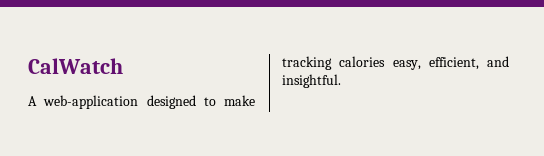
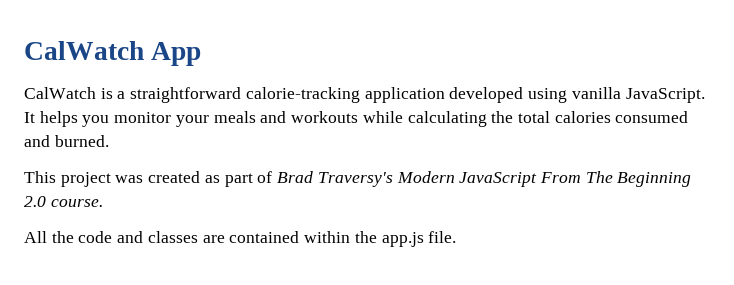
- CalWatch
- A web-application designed to make tracking calories easy, efficient, and insightful.
+ CalWatch App
+ CalWatch is a straightforward calorie-tracking application developed using vanilla JavaScript. It helps you monitor your meals and workouts while calculating the total calories consumed and burned.
+ This project was created as part of Brad Traversy's Modern JavaScript From The Beginning 2.0 course.
+ All the code and classes are contained within the app.js file.

